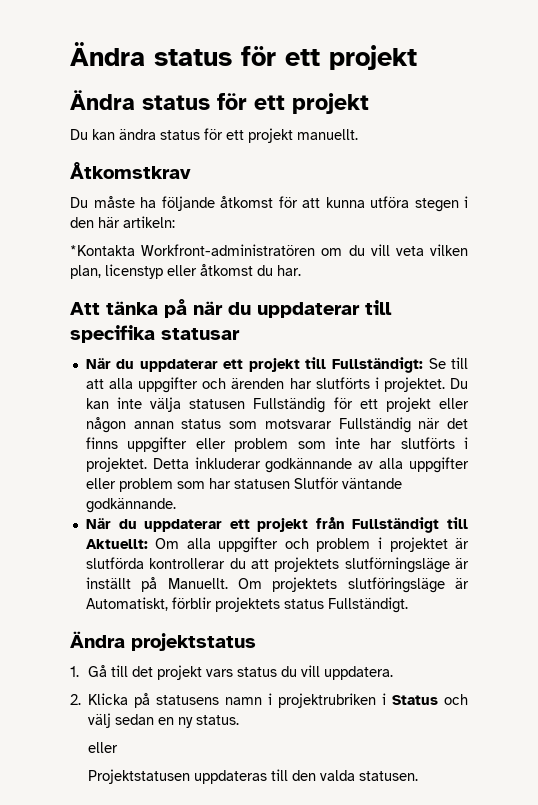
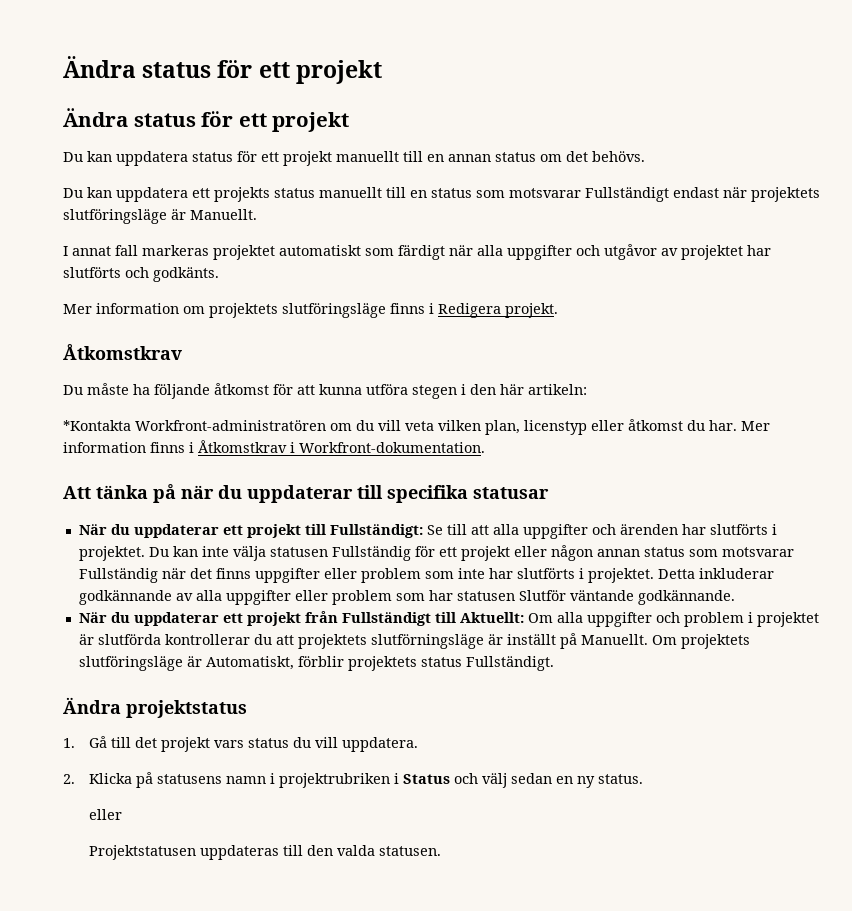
- Du kan ändra status för ett projekt manuellt.
+ Du kan uppdatera status för ett projekt manuellt till en annan status om det behövs.
+ Du kan uppdatera ett projekts status manuellt till en status som motsvarar Fullständigt endast när projektets slutföringsläge är Manuellt.
+ I annat fall markeras projektet automatiskt som färdigt när alla uppgifter och utgåvor av projektet har slutförts och godkänts.
+ Mer information om projektets slutföringsläge finns i Redigera projekt.
+ Mer information finns i Åtkomstkrav i Workfront-dokumentation.

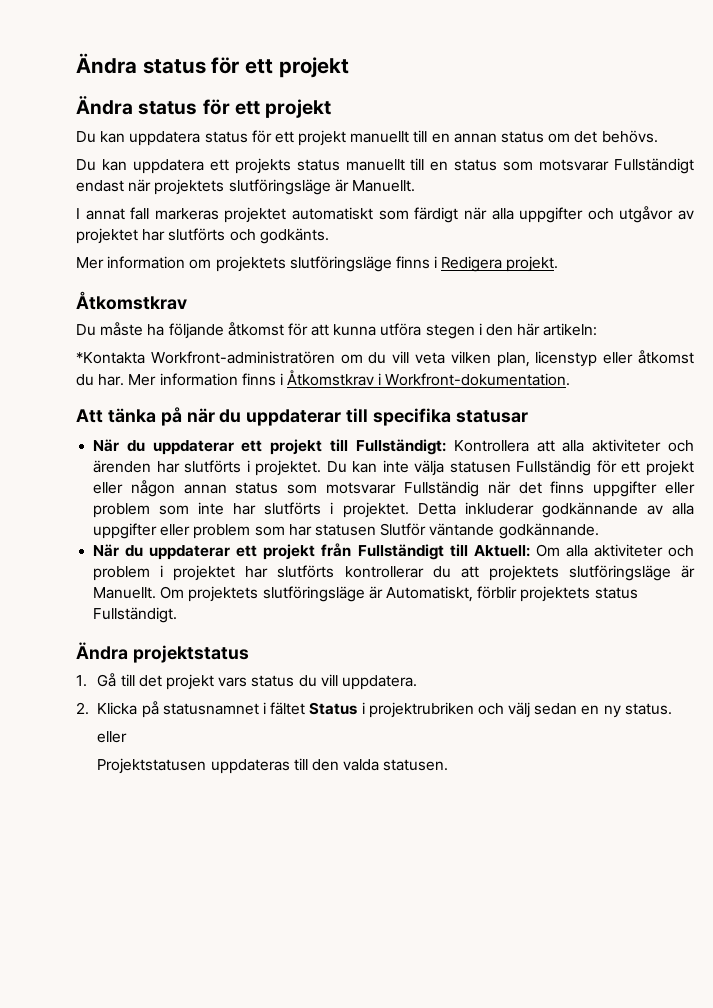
- När du uppdaterar ett projekt till Fullständigt: Se till att alla uppgifter och ärenden har slutförts i projektet.
+ När du uppdaterar ett projekt till Fullständigt: Kontrollera att alla aktiviteter och ärenden har slutförts i projektet.
- När du uppdaterar ett projekt från Fullständigt till Aktuellt: Om alla uppgifter och problem i projektet är slutförda kontrollerar du att projektets slutförningsläge är inställt på Manuellt.
+ När du uppdaterar ett projekt från Fullständigt till Aktuell: Om alla aktiviteter och problem i projektet har slutförts kontrollerar du att projektets slutföringsläge är Manuellt.
- 2. Klicka på statusens namn i projektrubriken i Status och välj sedan en ny status.
+ 2. Klicka på statusnamnet i fältet Status i projektrubriken och välj sedan en ny status.

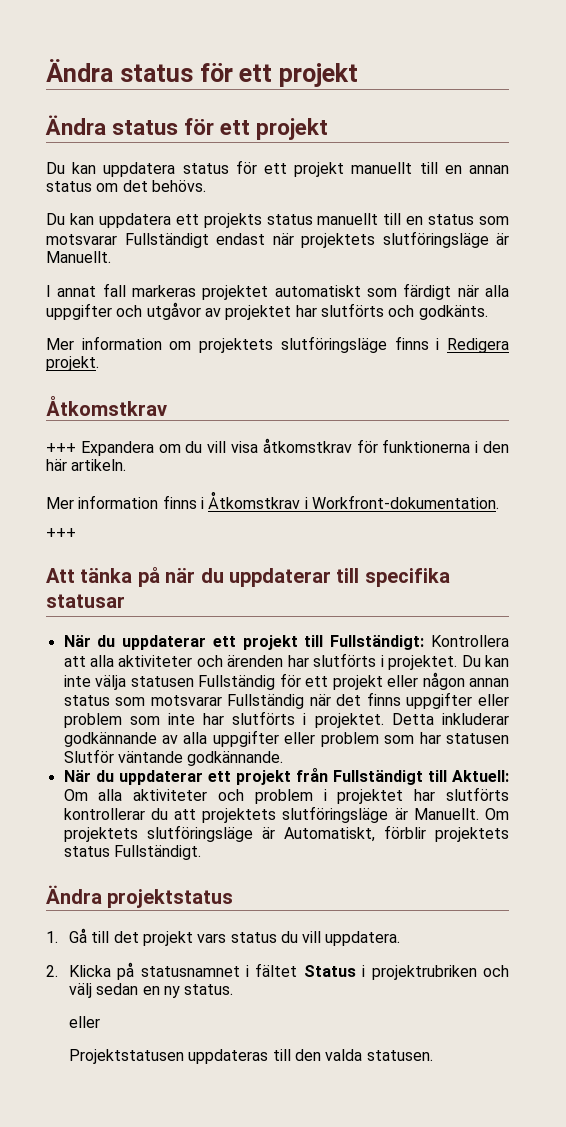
- Du måste ha följande åtkomst för att kunna utföra stegen i den här artikeln:
- *Kontakta Workfront-administratören om du vill veta vilken plan, licenstyp eller åtkomst du har. Mer information finns i Åtkomstkrav i Workfront-dokumentation.
+ +++ Expandera om du vill visa åtkomstkrav för funktionerna i den här artikeln.
+ Mer information finns i Åtkomstkrav i Workfront-dokumentation.
+ +++

